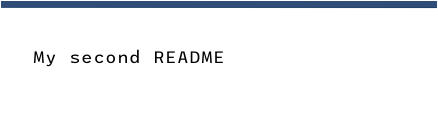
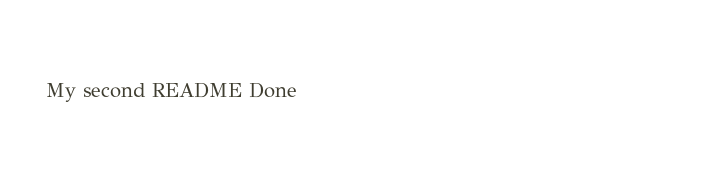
- My second README
+ My second README Done

